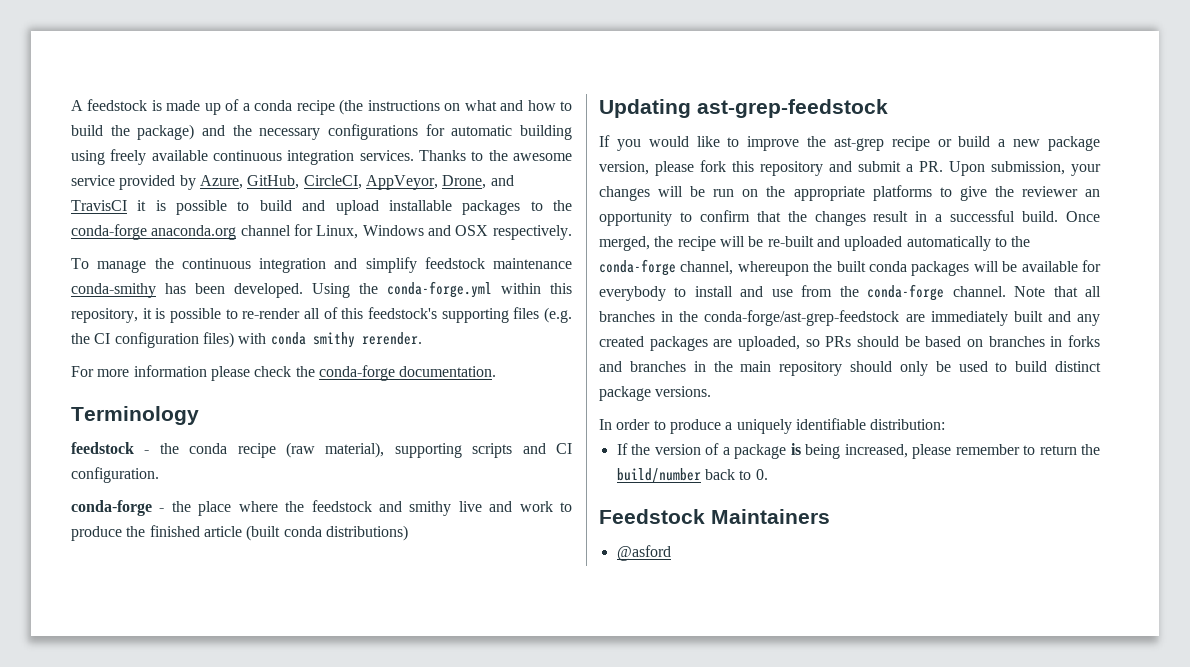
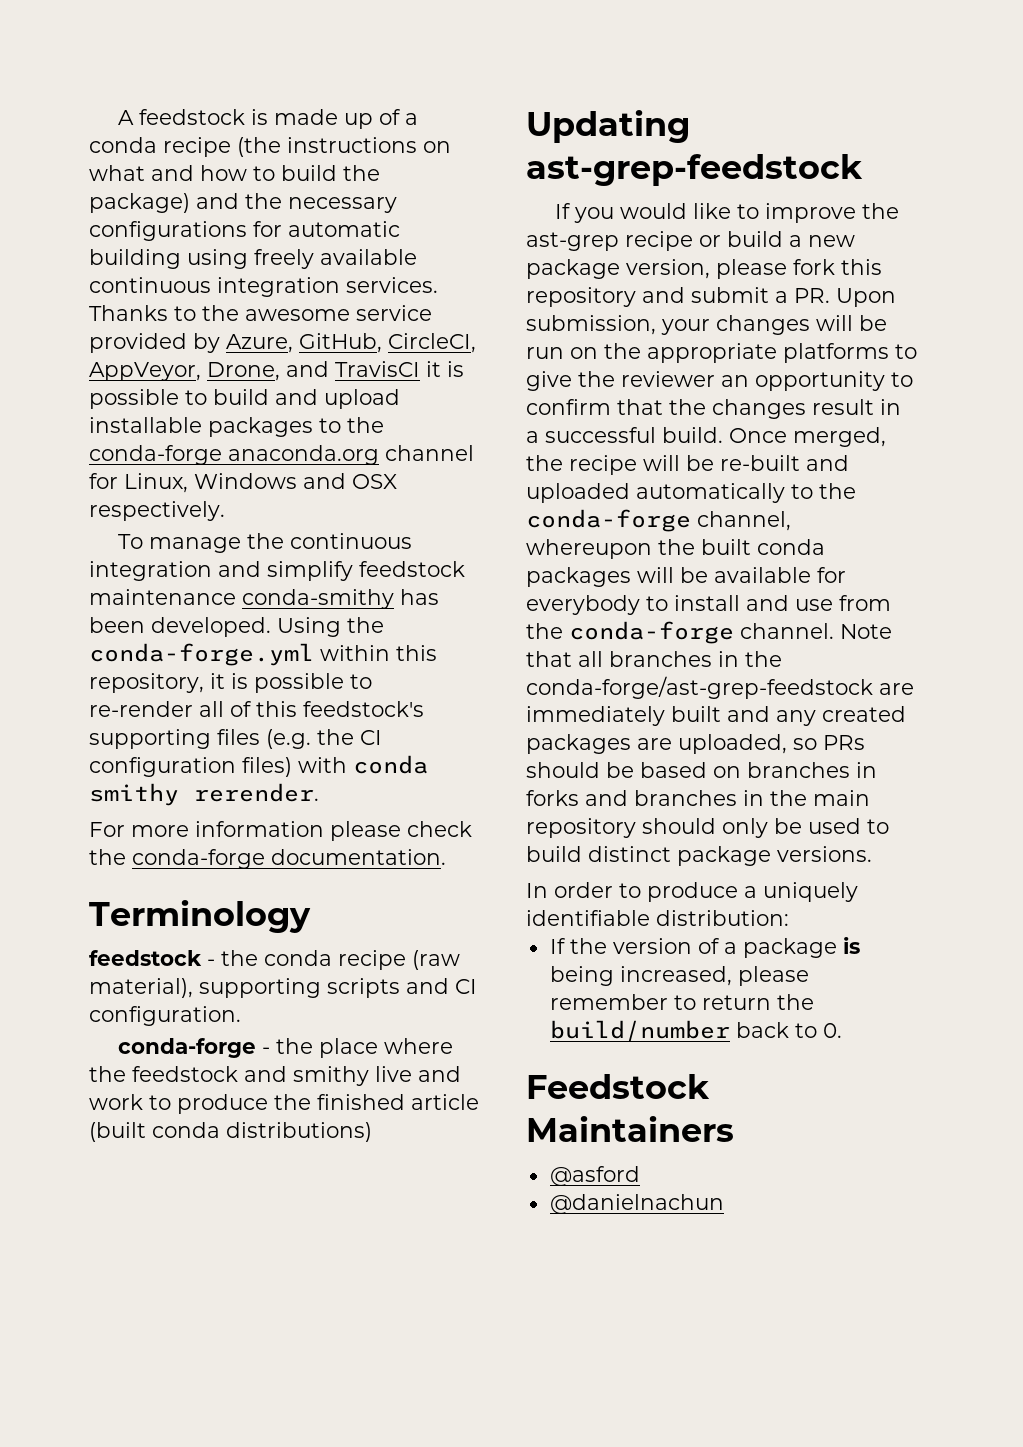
+ @danielnachun

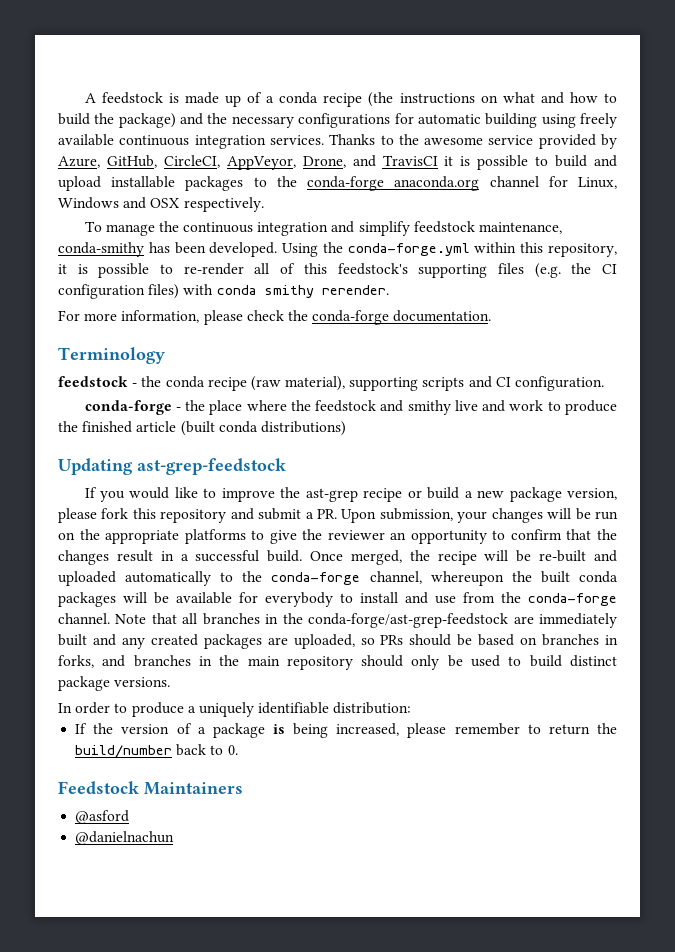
- To manage the continuous integration and simplify feedstock maintenance conda-smithy has been developed.
+ To manage the continuous integration and simplify feedstock maintenance, conda-smithy has been developed.
- For more information please check the conda-forge documentation.
+ For more information, please check the conda-forge documentation.
- Note that all branches in the conda-forge/ast-grep-feedstock are immediately built and any created packages are uploaded, so PRs should be based on branches in forks and branches in the main repository should only be used to build distinct package versions.
+ Note that all branches in the conda-forge/ast-grep-feedstock are immediately built and any created packages are uploaded, so PRs should be based on branches in forks, and branches in the main repository should only be used to build distinct package versions.

